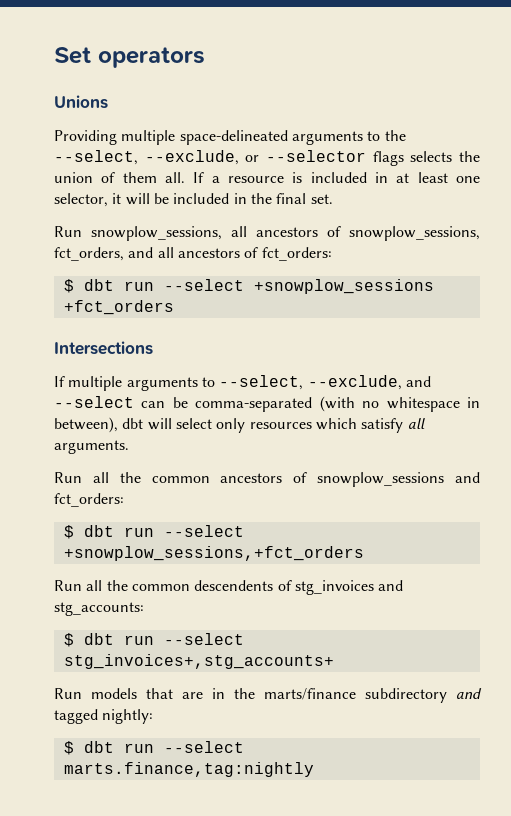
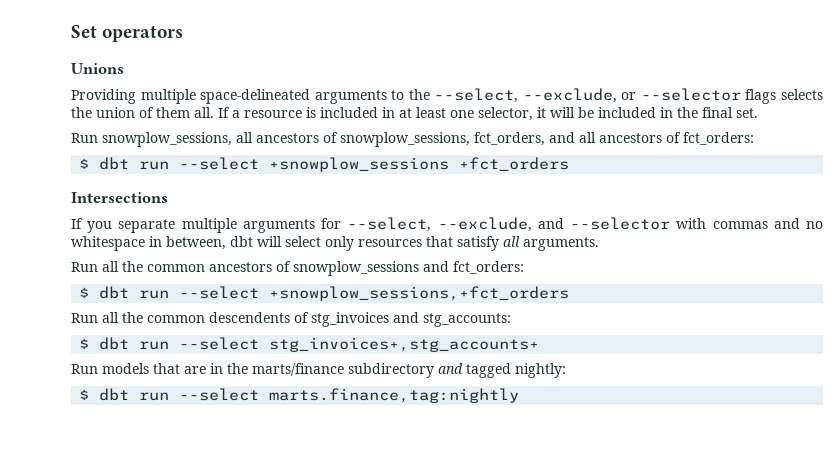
- If multiple arguments to --select, --exclude, and --select can be comma-separated (with no whitespace in between), dbt will select only resources which satisfy all arguments.
+ If you separate multiple arguments for --select, --exclude, and --selector with commas and no whitespace in between, dbt will select only resources that satisfy all arguments.

